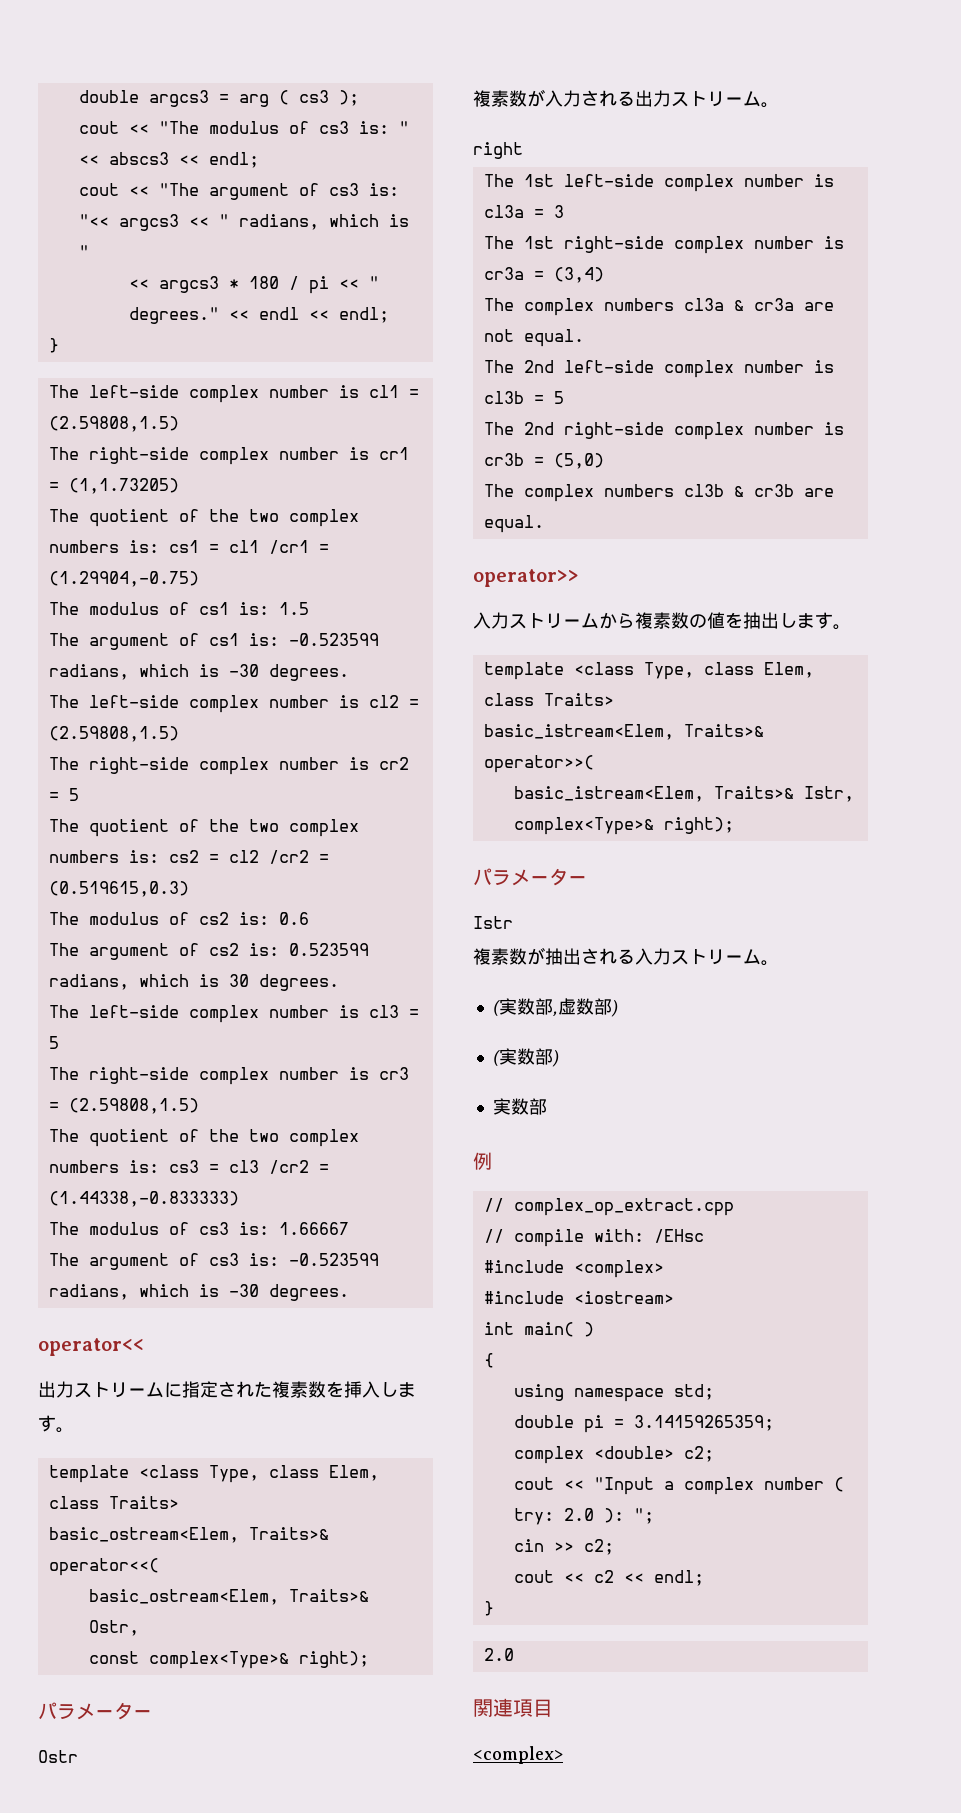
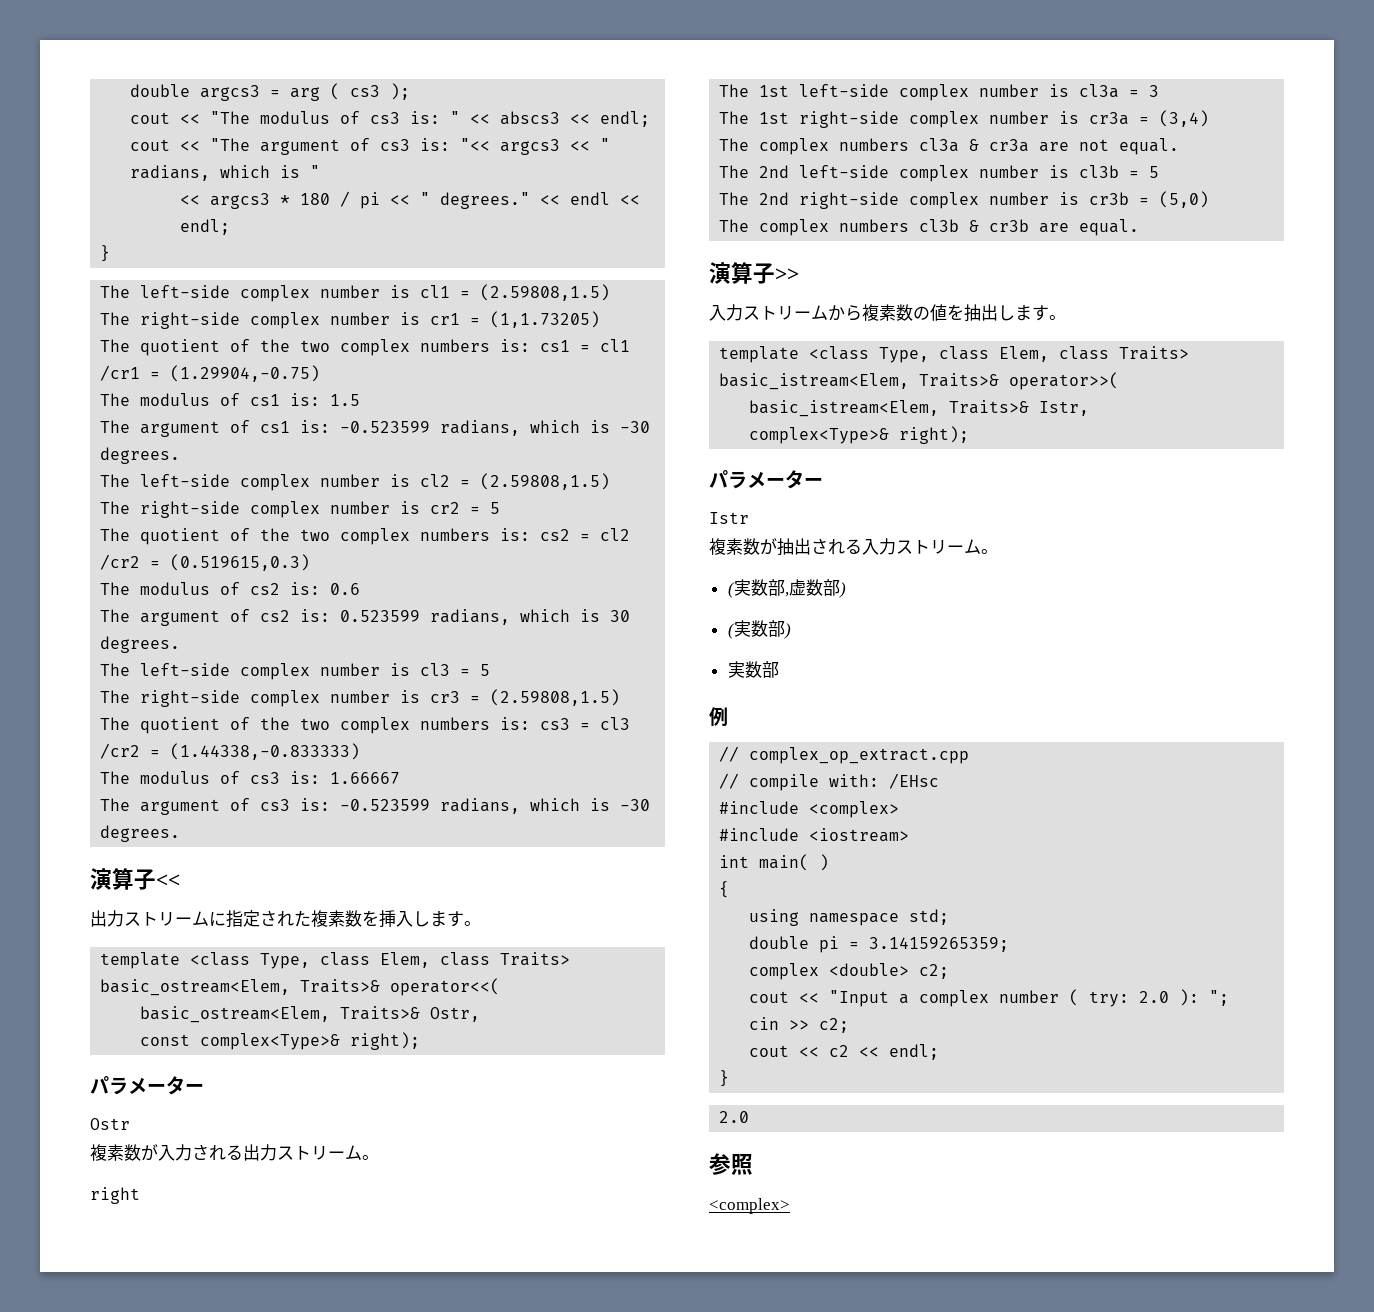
- operator<<
+ 演算子<<
- operator>>
+ 演算子>>
- 関連項目
+ 参照

